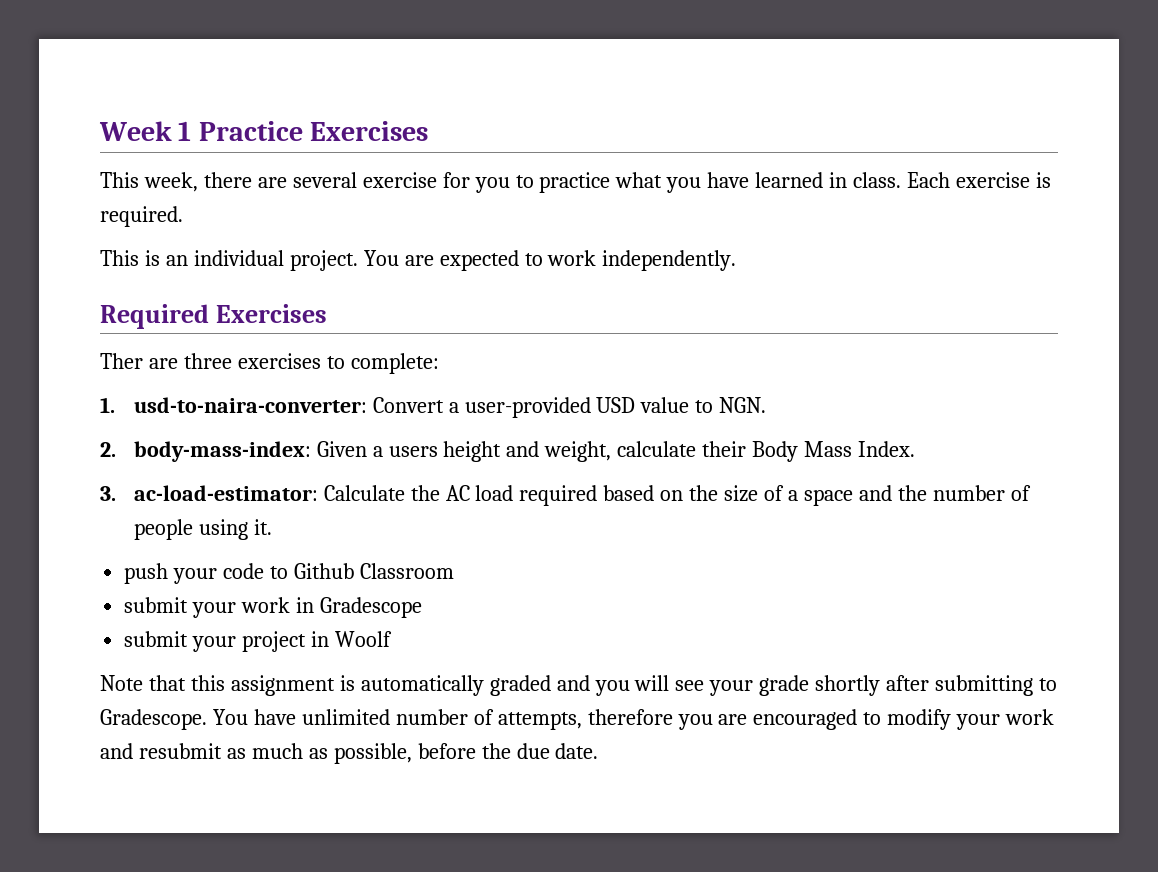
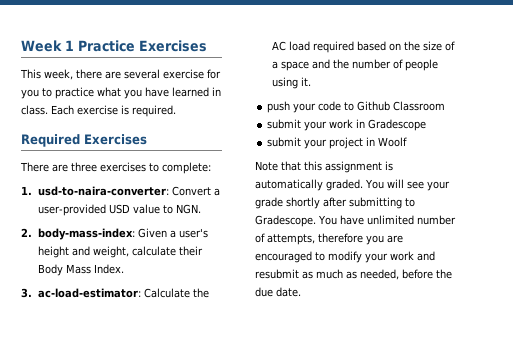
- This is an individual project. You are expected to work independently.
- Ther are three exercises to complete:
+ There are three exercises to complete:
- 2. body-mass-index: Given a users height and weight, calculate their Body Mass Index.
+ 2. body-mass-index: Given a user's height and weight, calculate their Body Mass Index.
- Note that this assignment is automatically graded and you will see your grade shortly after submitting to Gradescope.
+ Note that this assignment is automatically graded. You will see your grade shortly after submitting to Gradescope.
- You have unlimited number of attempts, therefore you are encouraged to modify your work and resubmit as much as possible, before the due date.
+ You have unlimited number of attempts, therefore you are encouraged to modify your work and resubmit as much as needed, before the due date.

